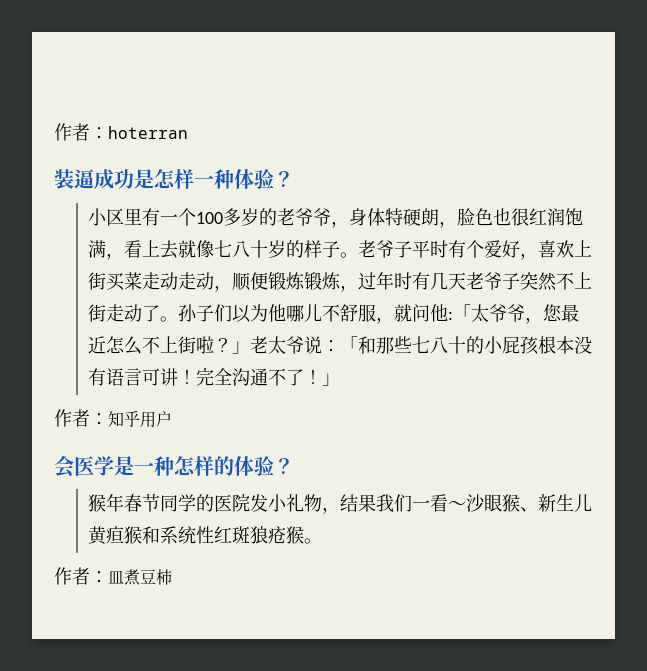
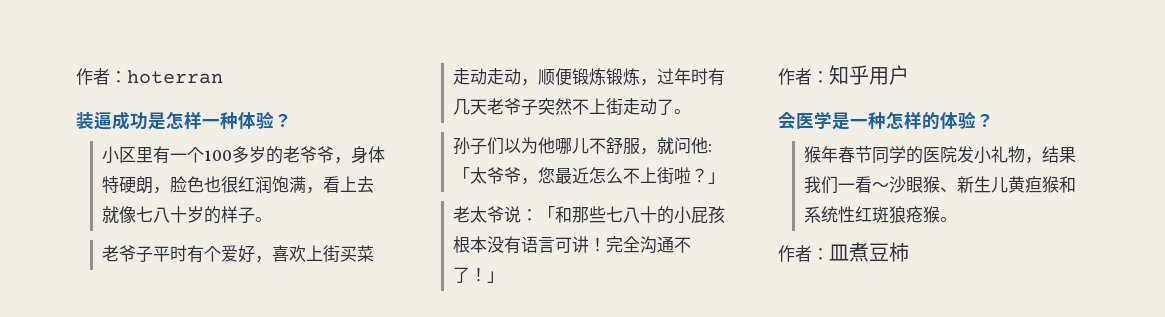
- 小区里有一个100多岁的老爷爷，身体特硬朗，脸色也很红润饱满，看上去就像七八十岁的样子。老爷子平时有个爱好，喜欢上街买菜走动走动，顺便锻炼锻炼，过年时有几天老爷子突然不上街走动了。孙子们以为他哪儿不舒服，就问他:
+ 小区里有一个100多岁的老爷爷，身体特硬朗，脸色也很红润饱满，看上去就像七八十岁的样子。
+ 老爷子平时有个爱好，喜欢上街买菜走动走动，顺便锻炼锻炼，过年时有几天老爷子突然不上街走动了。
+ 孙子们以为他哪儿不舒服，就问他:
- 「太爷爷，您最近怎么不上街啦？」老太爷说：
+ 「太爷爷，您最近怎么不上街啦？」
+ 老太爷说：

